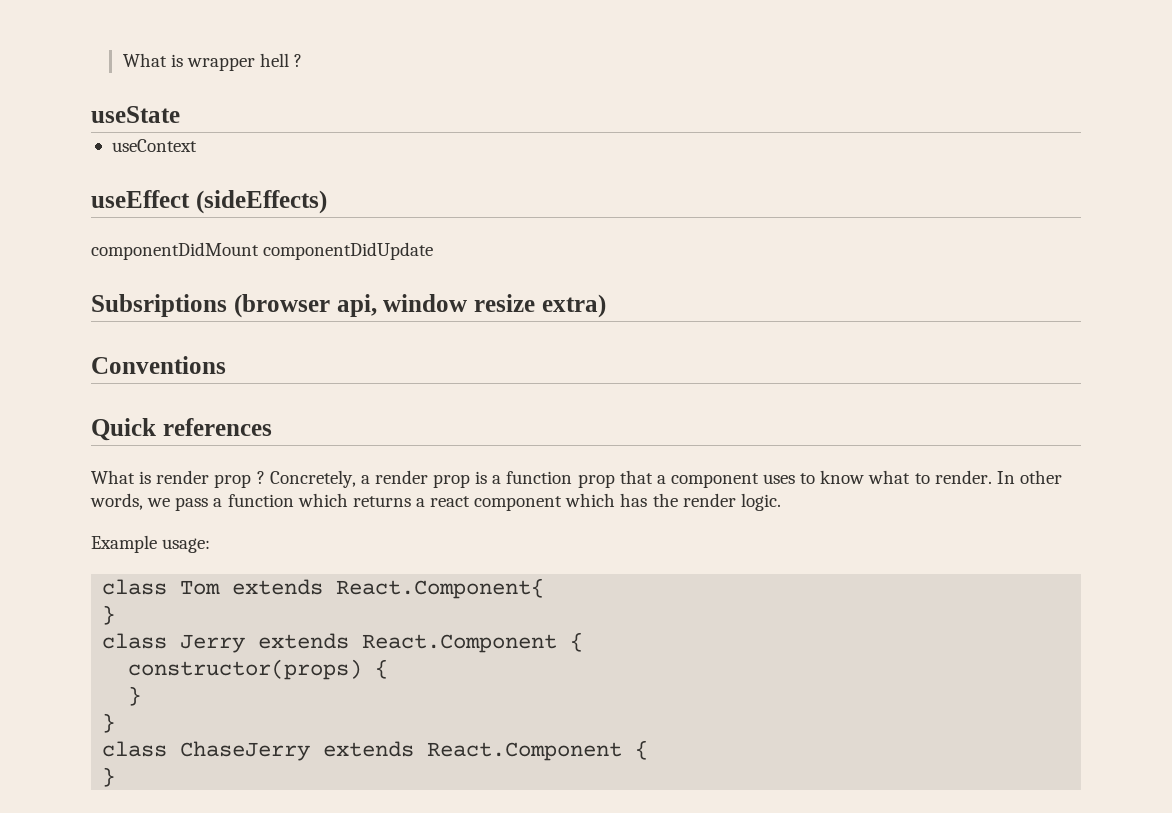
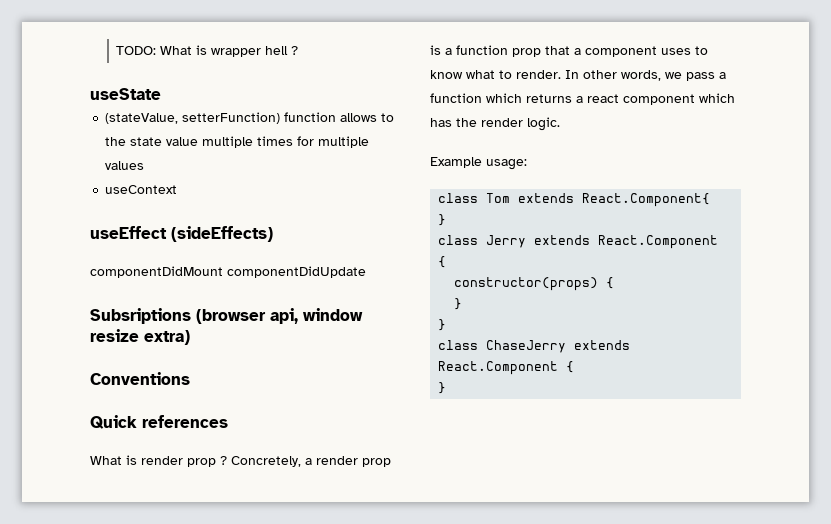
- What is wrapper hell ?
+ TODO: What is wrapper hell ?
+ (stateValue, setterFunction) function allows to the state value multiple times for multiple values

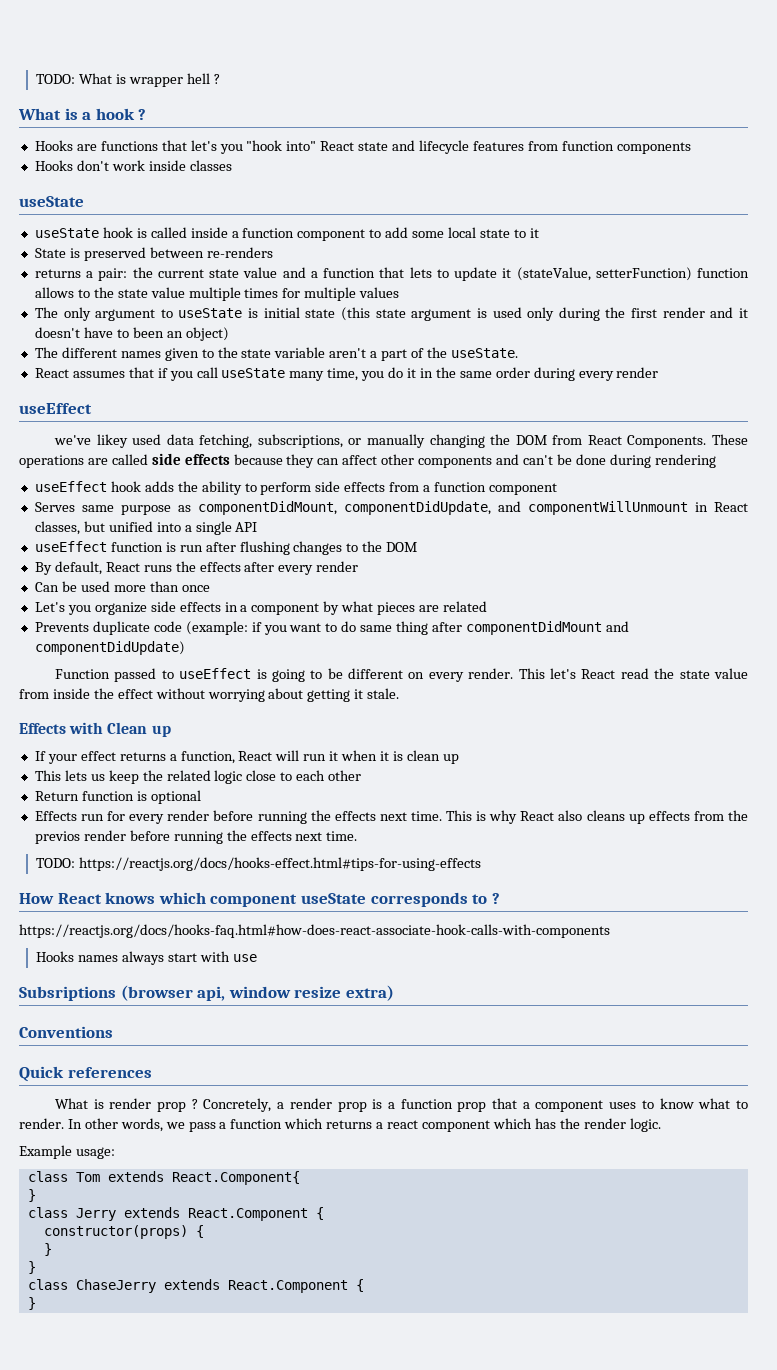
+ What is a hook ?
+ Hooks are functions that let's you "hook into" React state and lifecycle features from function components
+ Hooks don't work inside classes
  useState
- (stateValue, setterFunction) function allows to the state value multiple times for multiple values
+ useState hook is called inside a function component to add some local state to it
+ State is preserved between re-renders
+ returns a pair: the current state value and a function that lets to update it (stateValue, setterFunction) function allows to the state value multiple times for multiple values
- useContext
- useEffect (sideEffects)
- componentDidMount componentDidUpdate
+ The only argument to useState is initial state (this state argument is used only during the first render and it doesn't have to been an object)
+ The different names given to the state variable aren't a part of the useState.
+ React assumes that if you call useState many time, you do it in the same order during every render
+ useEffect
+ we've likey used data fetching, subscriptions, or manually changing the DOM from React Components. These operations are called side effects because they can affect other components and can't be done during rendering
+ useEffect hook adds the ability to perform side effects from a function component
+ Serves same purpose as componentDidMount, componentDidUpdate, and componentWillUnmount in React classes, but unified into a single API
+ useEffect function is run after flushing changes to the DOM
+ By default, React runs the effects after every render
+ Can be used more than once
+ Let's you organize side effects in a component by what pieces are related
+ Prevents duplicate code (example: if you want to do same thing after componentDidMount and componentDidUpdate)
+ Function passed to useEffect is going to be different on every render. This let's React read the state value from inside the effect without worrying about getting it stale.
+ Effects with Clean up
+ If your effect returns a function, React will run it when it is clean up
+ This lets us keep the related logic close to each other
+ Return function is optional
+ Effects run for every render before running the effects next time. This is why React also cleans up effects from the previos render before running the effects next time.
+ TODO: https://reactjs.org/docs/hooks-effect.html#tips-for-using-effects
+ How React knows which component useState corresponds to ?
+ https://reactjs.org/docs/hooks-faq.html#how-does-react-associate-hook-calls-with-components
+ Hooks names always start with use

